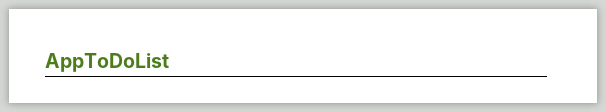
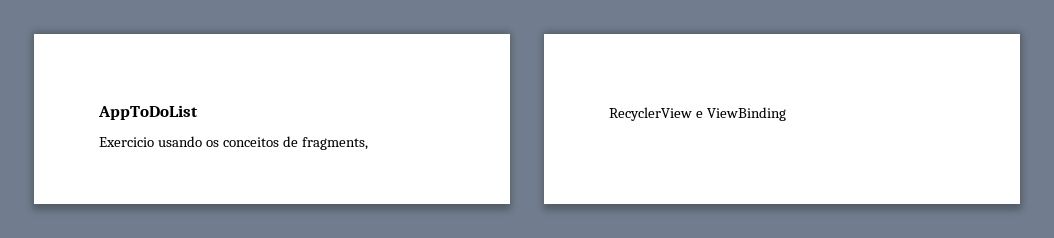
+ Exercicio usando os conceitos de fragments, RecyclerView e ViewBinding

